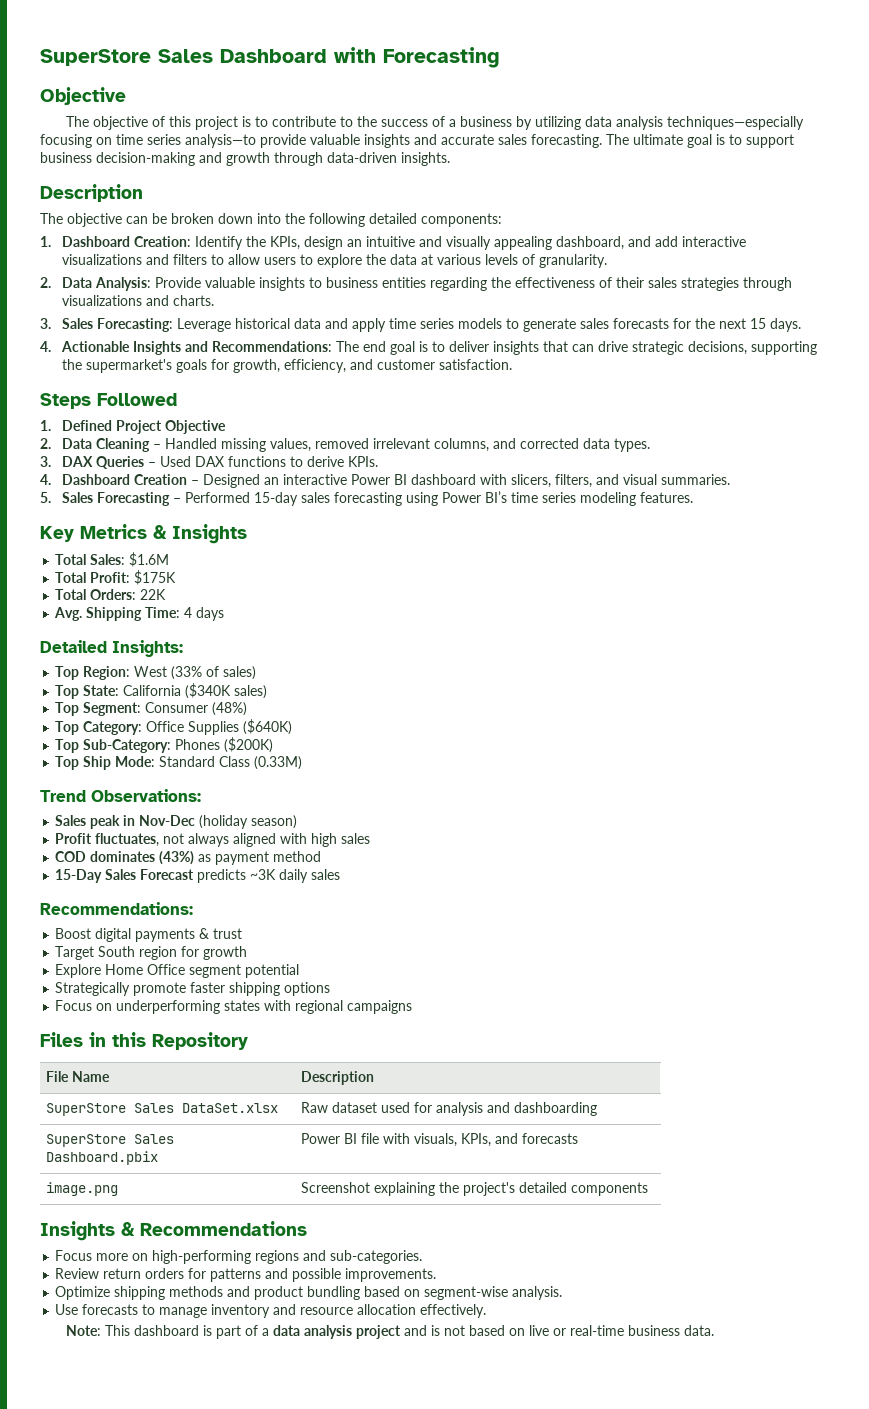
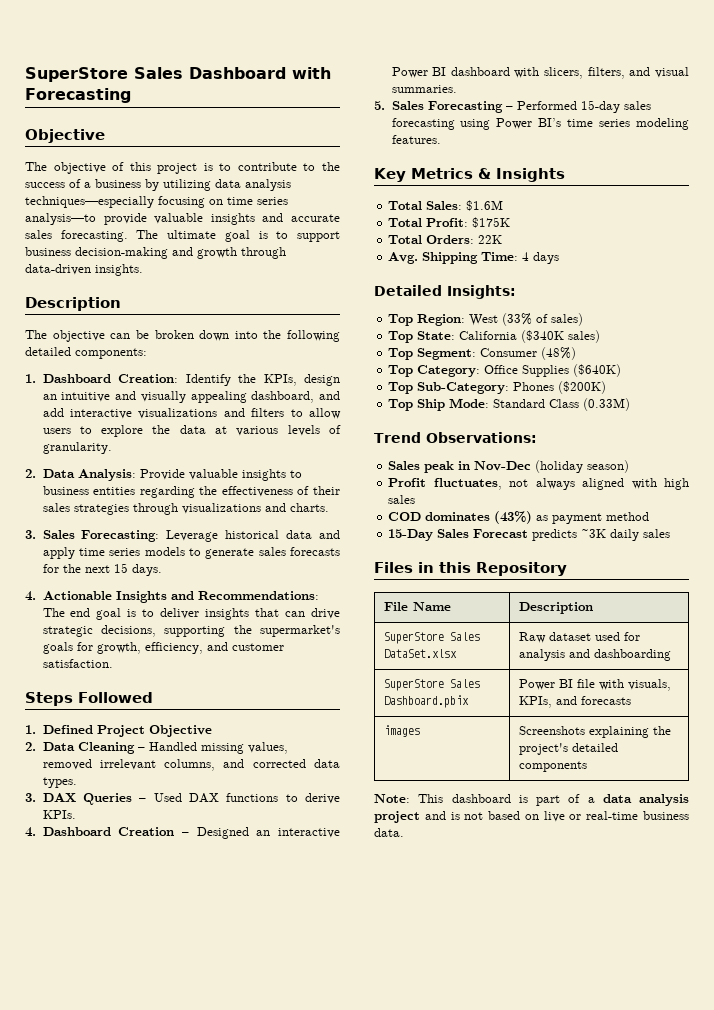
  15-Day Sales Forecast predicts ~3K daily sales
- Recommendations:
- Boost digital payments & trust
- Target South region for growth
- Explore Home Office segment potential
- Strategically promote faster shipping options
- Focus on underperforming states with regional campaigns
- image.png | Screenshot explaining the project's detailed components
+ images | Screenshots explaining the project's detailed components
- Insights & Recommendations
- Focus more on high-performing regions and sub-categories.
- Review return orders for patterns and possible improvements.
- Optimize shipping methods and product bundling based on segment-wise analysis.
- Use forecasts to manage inventory and resource allocation effectively.

